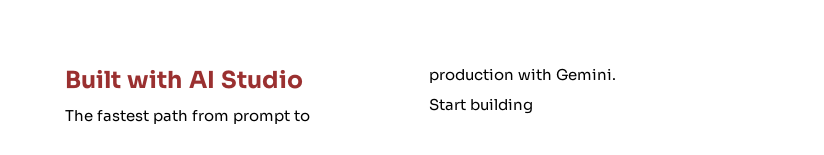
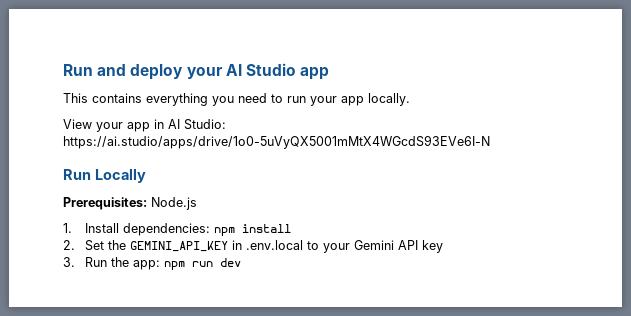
- Built with AI Studio
- The fastest path from prompt to production with Gemini.
- Start building
+ Run and deploy your AI Studio app
+ This contains everything you need to run your app locally.
+ View your app in AI Studio: https://ai.studio/apps/drive/1o0-5uVyQX5001mMtX4WGcdS93EVe6I-N
+ Run Locally
+ Prerequisites: Node.js
+ 1. Install dependencies: npm install
+ 2. Set the GEMINI_API_KEY in .env.local to your Gemini API key
+ 3. Run the app: npm run dev

